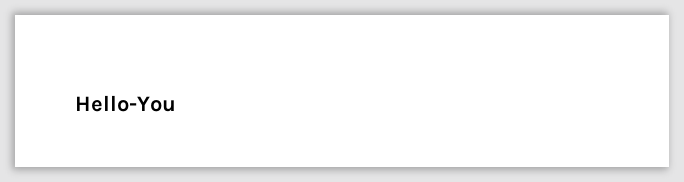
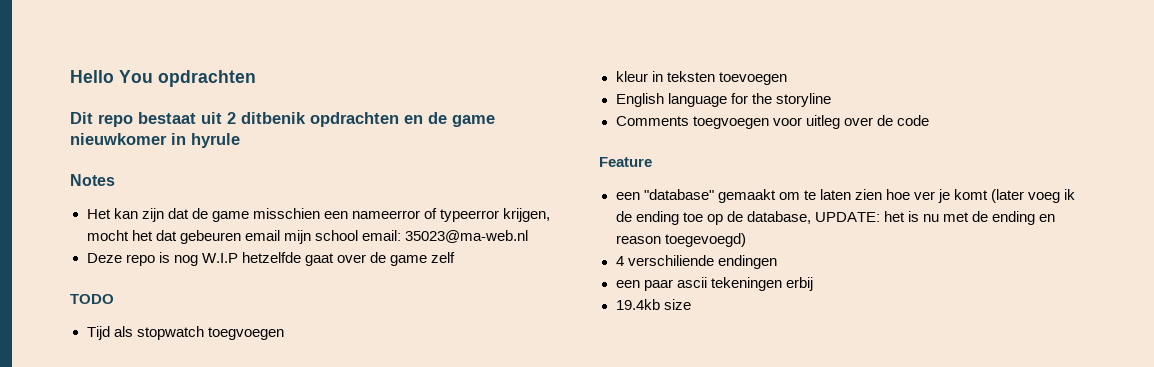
- Hello-You
+ Hello You opdrachten
+ Dit repo bestaat uit 2 ditbenik opdrachten en de game nieuwkomer in hyrule
+ Notes
+ Het kan zijn dat de game misschien een nameerror of typeerror krijgen, mocht het dat gebeuren email mijn school email: 35023@ma-web.nl
+ Deze repo is nog W.I.P hetzelfde gaat over de game zelf
+ TODO
+ Tijd als stopwatch toegvoegen
+ kleur in teksten toevoegen
+ English language for the storyline
+ Comments toegvoegen voor uitleg over de code
+ Feature
+ een "database" gemaakt om te laten zien hoe ver je komt (later voeg ik de ending toe op de database, UPDATE: het is nu met de ending en reason toegevoegd)
+ 4 verschiliende endingen
+ een paar ascii tekeningen erbij
+ 19.4kb size

